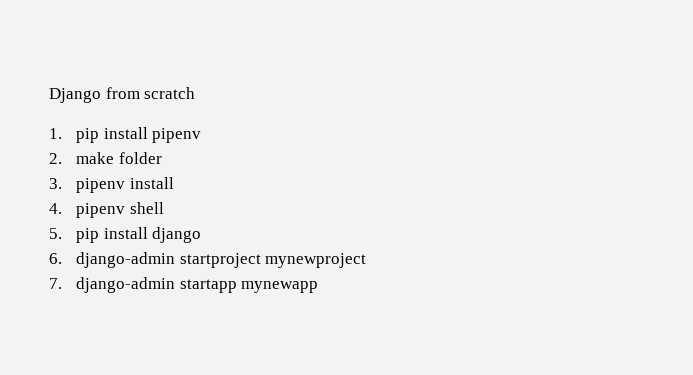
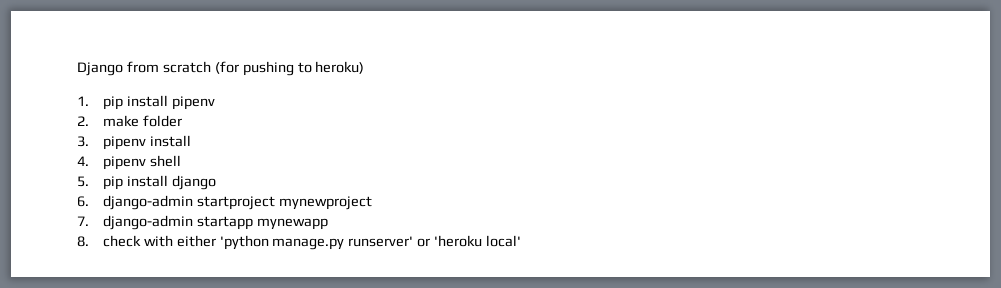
- Django from scratch
+ Django from scratch (for pushing to heroku)
+ 8. check with either 'python manage.py runserver' or 'heroku local'

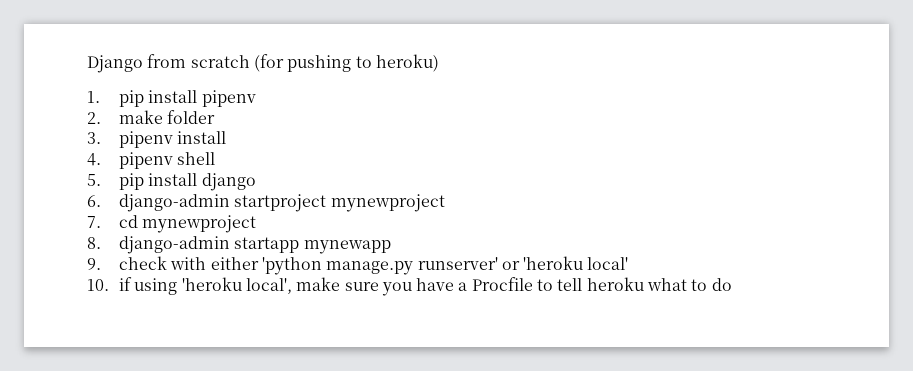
- 7. django-admin startapp mynewapp
+ 7. cd mynewproject
+ 8. django-admin startapp mynewapp
- 8. check with either 'python manage.py runserver' or 'heroku local'
+ 9. check with either 'python manage.py runserver' or 'heroku local'
+ 10. if using 'heroku local', make sure you have a Procfile to tell heroku what to do

